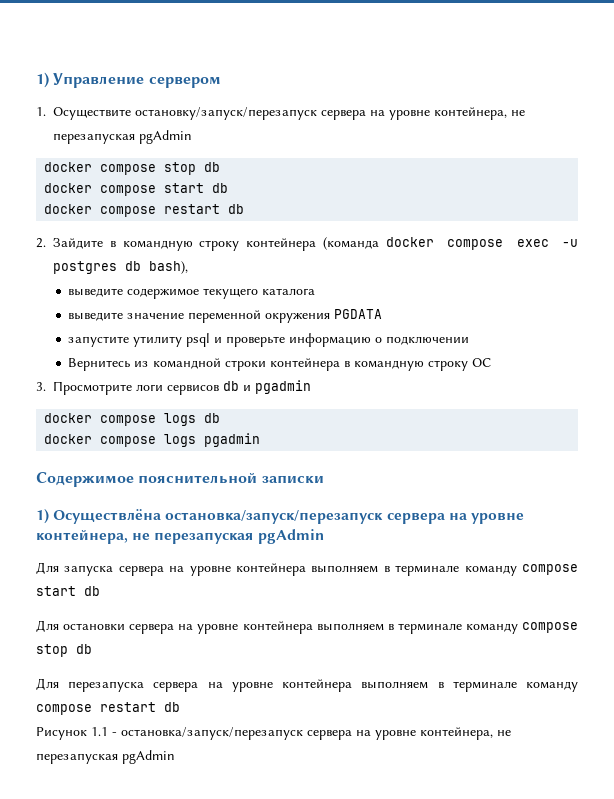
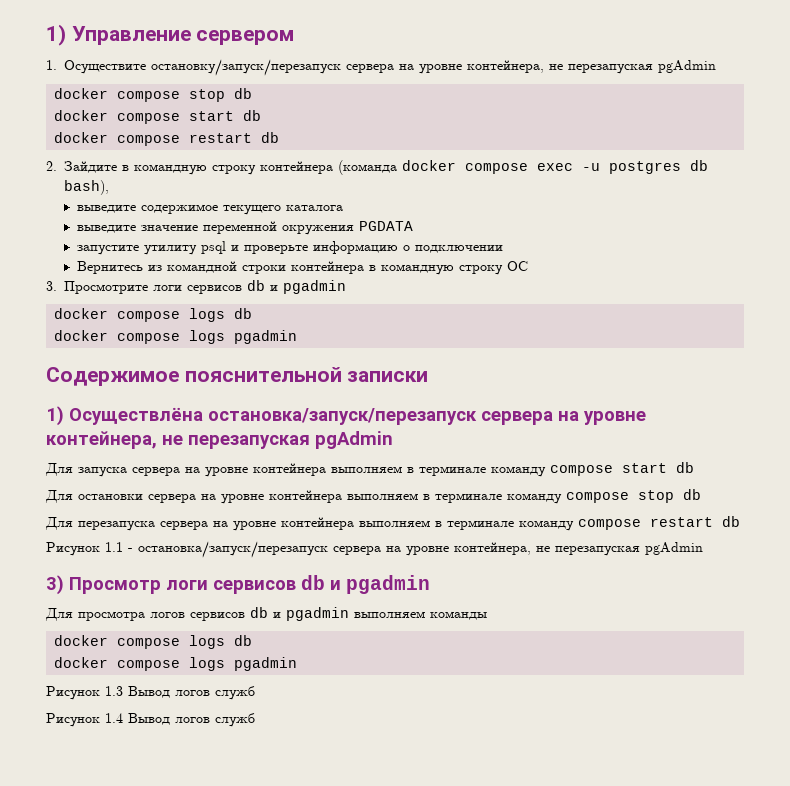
+ 3) Просмотр логи сервисов db и pgadmin
+ Для просмотра логов сервисов db и pgadmin выполняем команды
+ docker compose logs db
+ docker compose logs pgadmin
+ Рисунок 1.3 Вывод логов служб
+ Рисунок 1.4 Вывод логов служб

